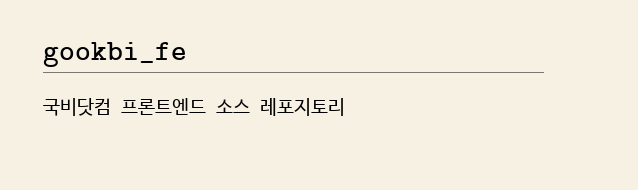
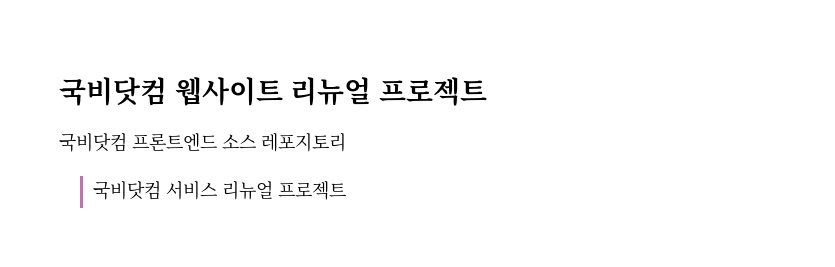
- gookbi_fe
+ 국비닷컴 웹사이트 리뉴얼 프로젝트
+ 국비닷컴 서비스 리뉴얼 프로젝트

